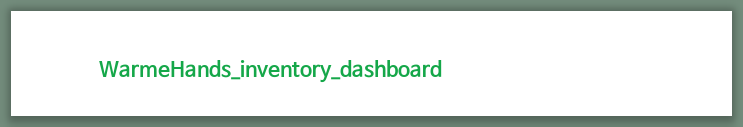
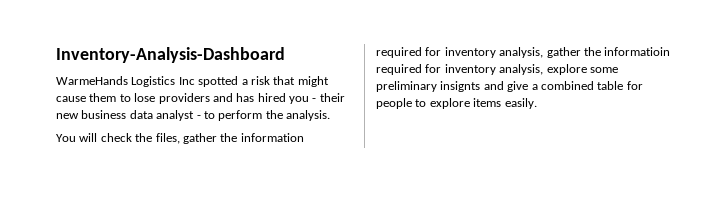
- WarmeHands_inventory_dashboard
+ Inventory-Analysis-Dashboard
+ WarmeHands Logistics Inc spotted a risk that might cause them to lose providers and has hired you - their new business data analyst - to perform the analysis.
+ You will check the files, gather the information required for inventory analysis, gather the informatioin required for inventory analysis, explore some preliminary insignts and give a combined table for people to explore items easily.

